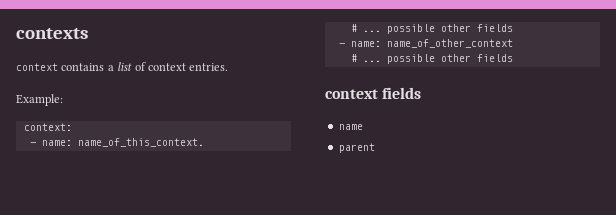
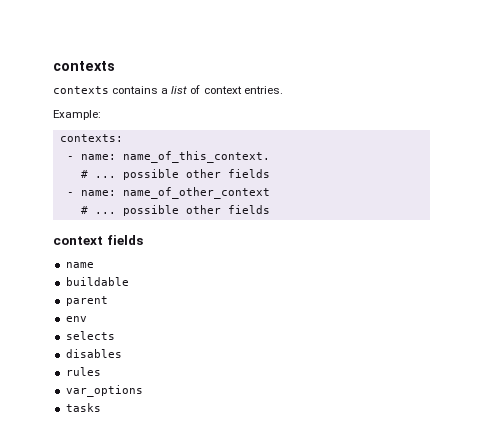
- context contains a list of context entries.
+ contexts contains a list of context entries.
- context:
+ contexts:
+ buildable
+ env
+ selects
+ disables
+ rules
+ var_options
+ tasks

